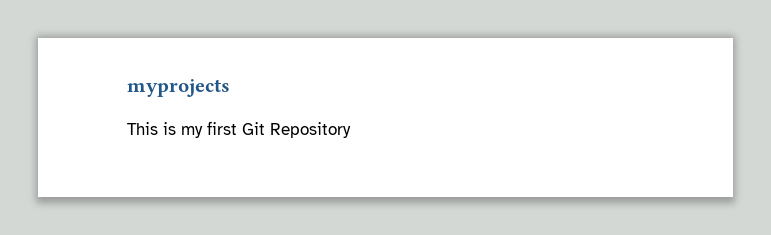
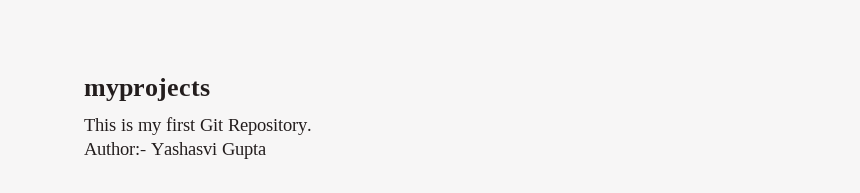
- This is my first Git Repository
+ This is my first Git Repository.
+ Author:- Yashasvi Gupta

